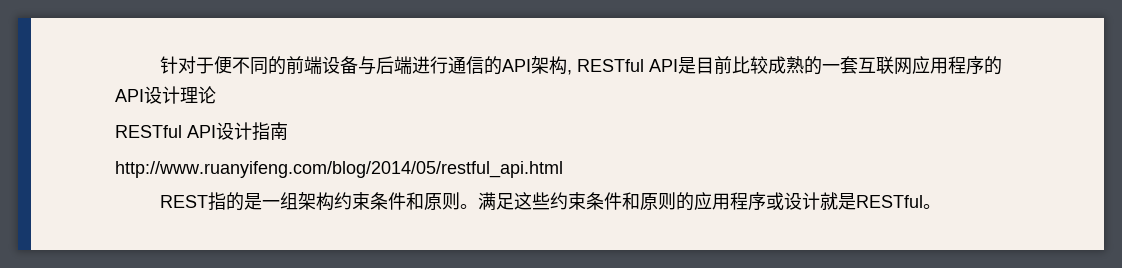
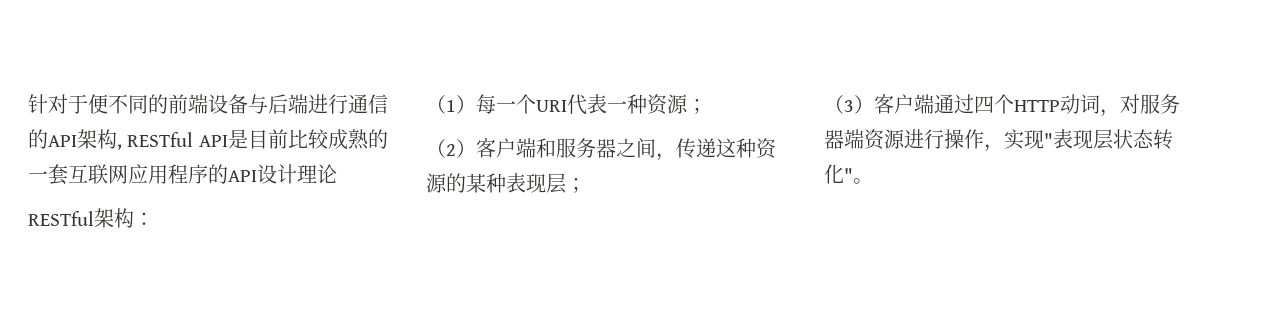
- RESTful API设计指南
- http://www.ruanyifeng.com/blog/2014/05/restful_api.html
- REST指的是一组架构约束条件和原则。满足这些约束条件和原则的应用程序或设计就是RESTful。
+ RESTful架构：
+ （1）每一个URI代表一种资源；
+ （2）客户端和服务器之间，传递这种资源的某种表现层；
+ （3）客户端通过四个HTTP动词，对服务器端资源进行操作，实现"表现层状态转化"。

